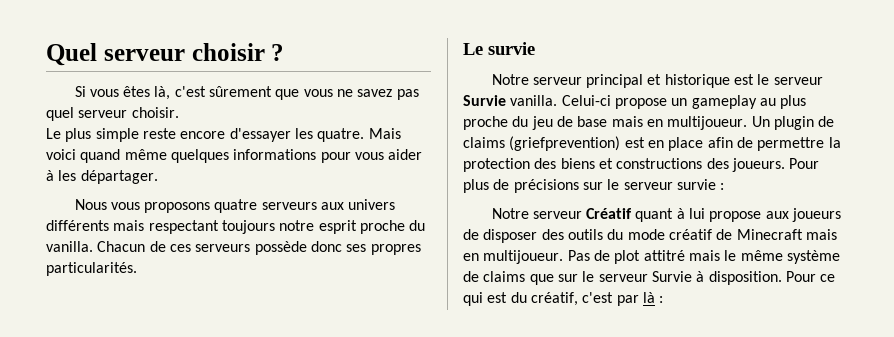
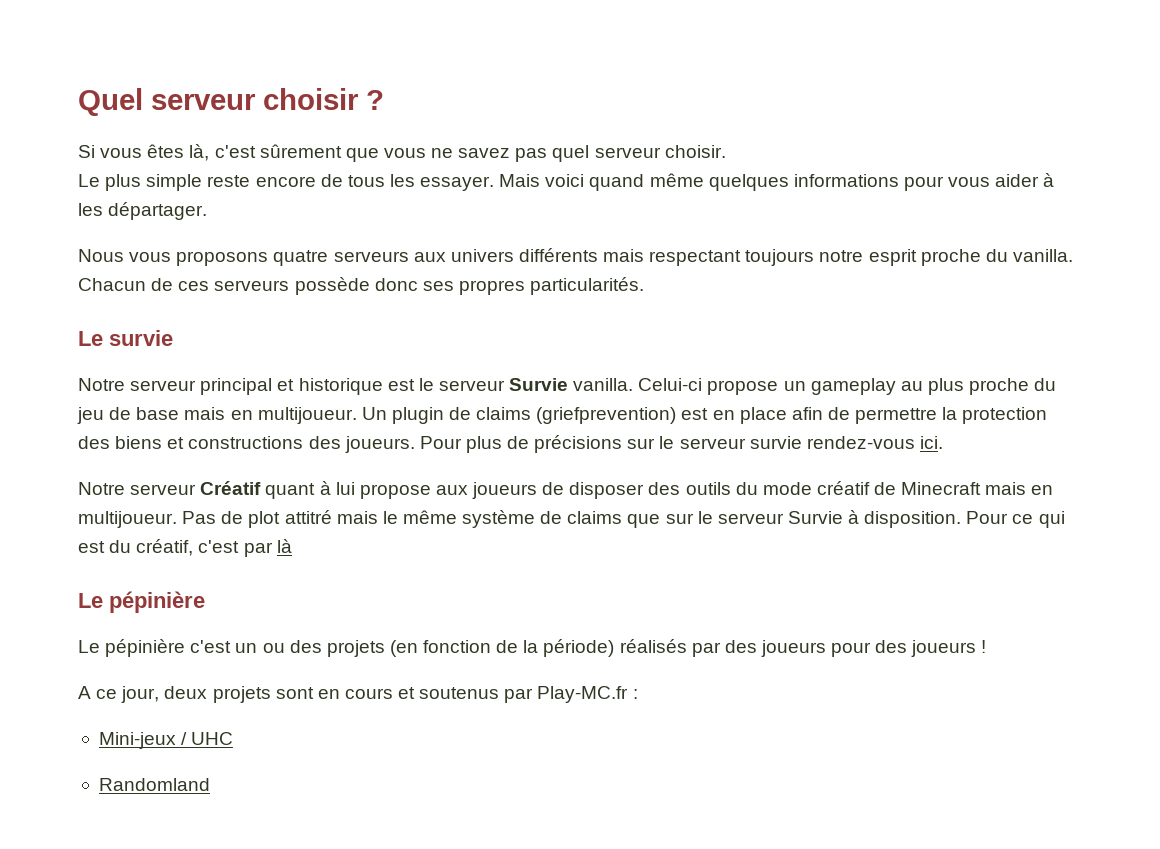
- Le plus simple reste encore d'essayer les quatre.
+ Le plus simple reste encore de tous les essayer.
- Pour plus de précisions sur le serveur survie :
+ Pour plus de précisions sur le serveur survie rendez-vous ici.
- Pour ce qui est du créatif, c'est par là :
+ Pour ce qui est du créatif, c'est par là
+ Le pépinière
+ Le pépinière c'est un ou des projets (en fonction de la période) réalisés par des joueurs pour des joueurs !
+ A ce jour, deux projets sont en cours et soutenus par Play-MC.fr :
+ Mini-jeux / UHC
+ Randomland

